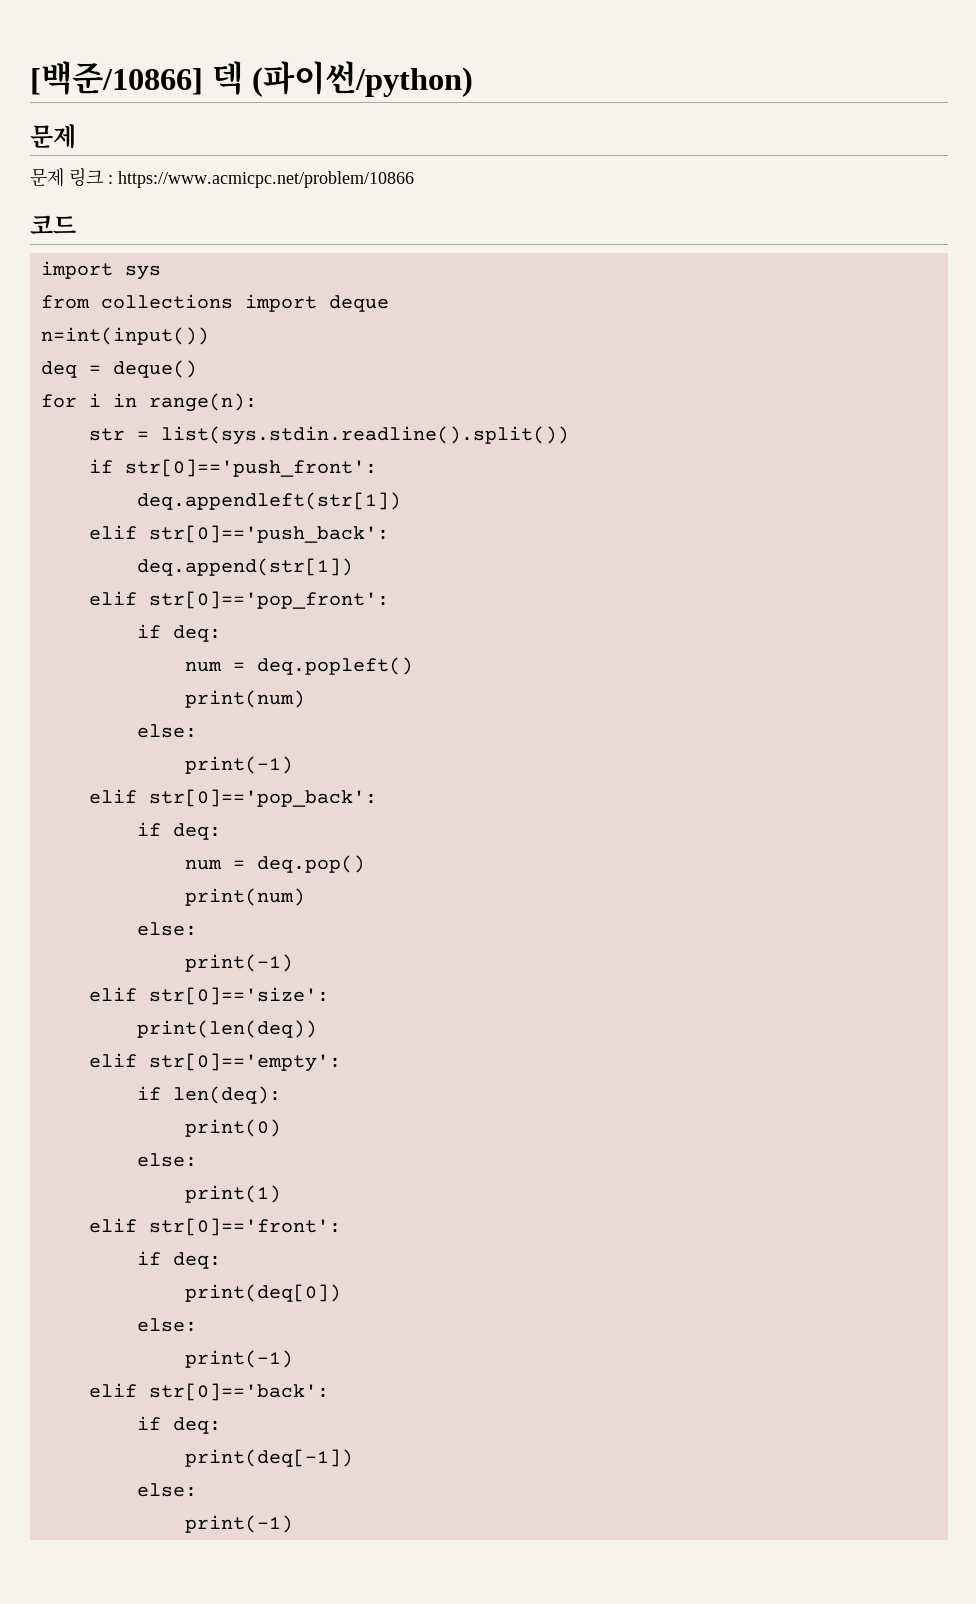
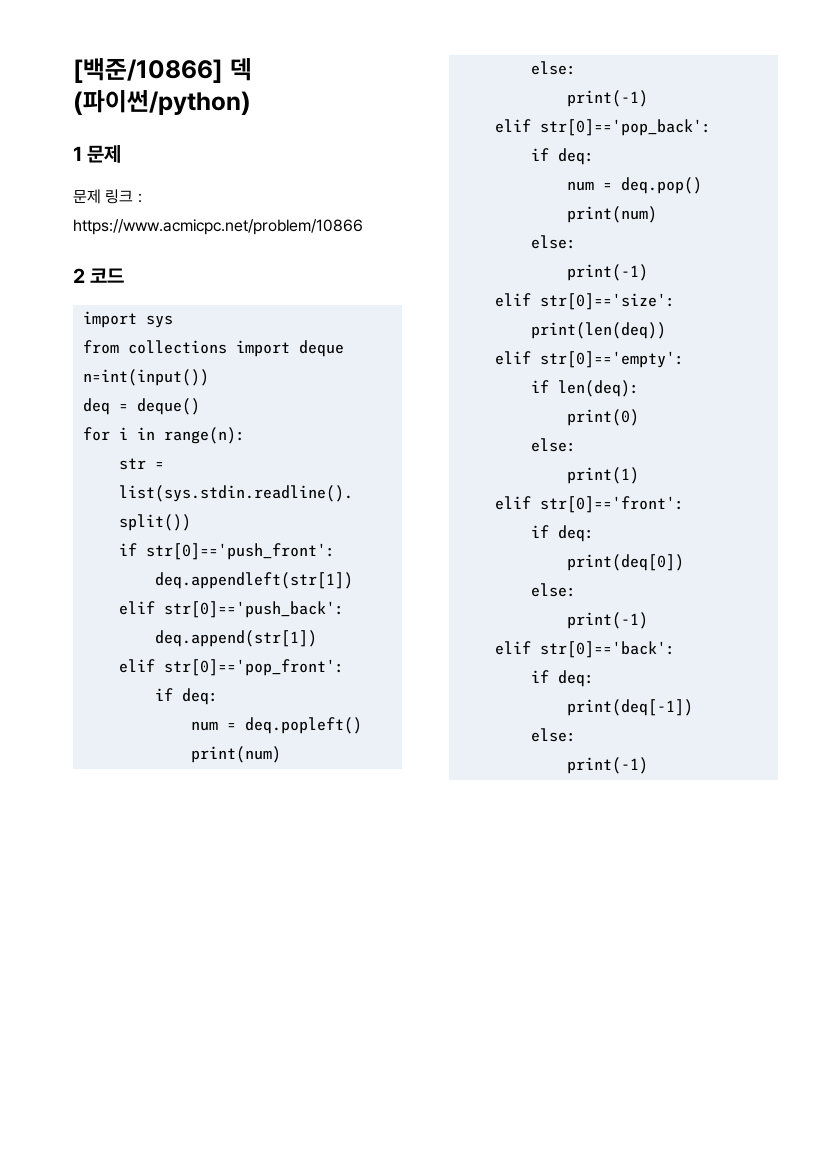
  [백준/10866] 덱 (파이썬/python)
- 문제
+ 1 문제
- 코드
+ 2 코드

